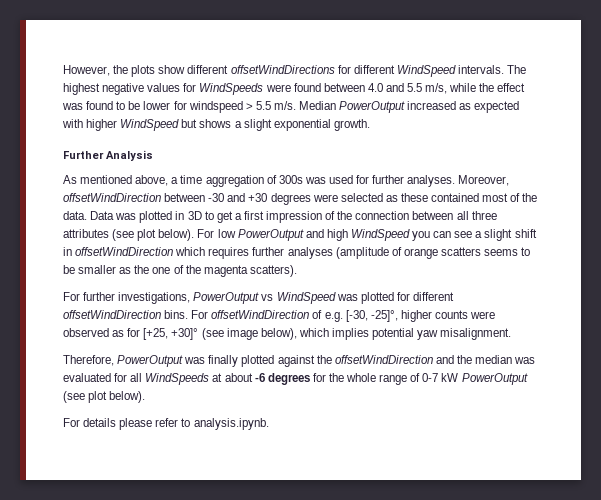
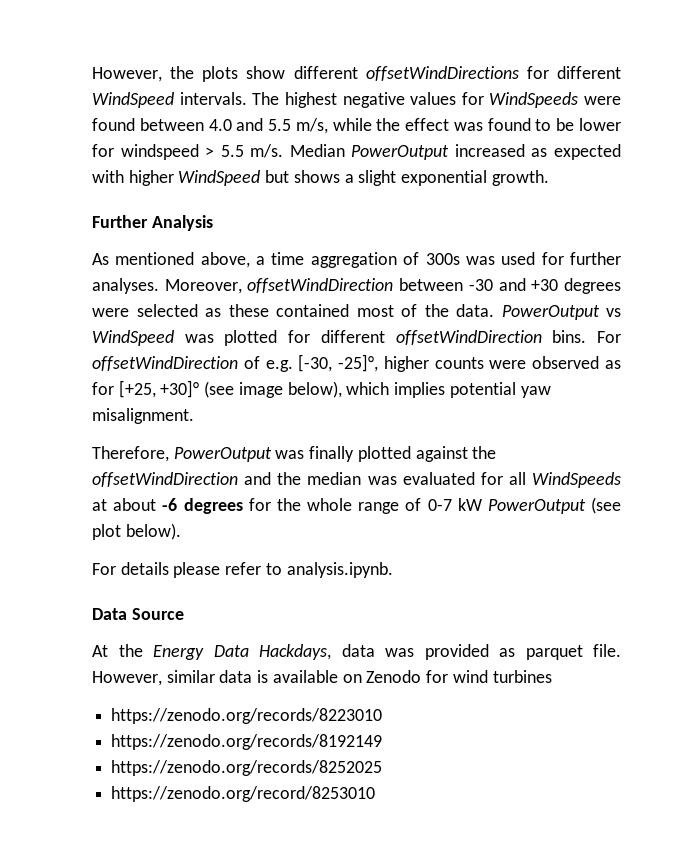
- Data was plotted in 3D to get a first impression of the connection between all three attributes (see plot below). For low PowerOutput and high WindSpeed you can see a slight shift in offsetWindDirection which requires further analyses (amplitude of orange scatters seems to be smaller as the one of the magenta scatters).
- For further investigations, PowerOutput vs WindSpeed was plotted for different offsetWindDirection bins.
+ PowerOutput vs WindSpeed was plotted for different offsetWindDirection bins.
+ Data Source
+ At the Energy Data Hackdays, data was provided as parquet file. However, similar data is available on Zenodo for wind turbines
+ https://zenodo.org/records/8223010
+ https://zenodo.org/records/8192149
+ https://zenodo.org/records/8252025
+ https://zenodo.org/record/8253010

